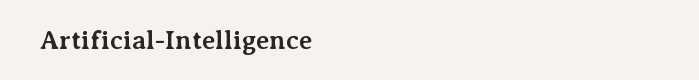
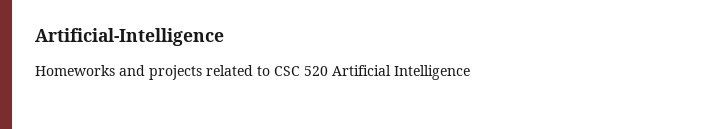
+ Homeworks and projects related to CSC 520 Artificial Intelligence

